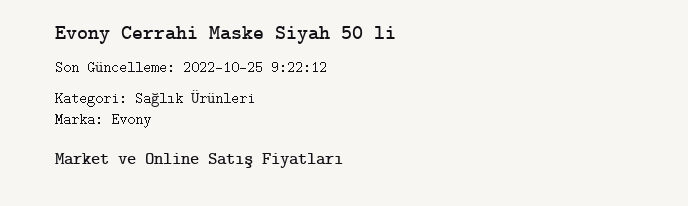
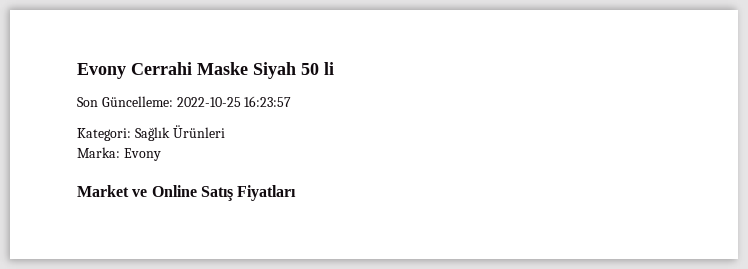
- Son Güncelleme: 2022-10-25 9:22:12
+ Son Güncelleme: 2022-10-25 16:23:57

